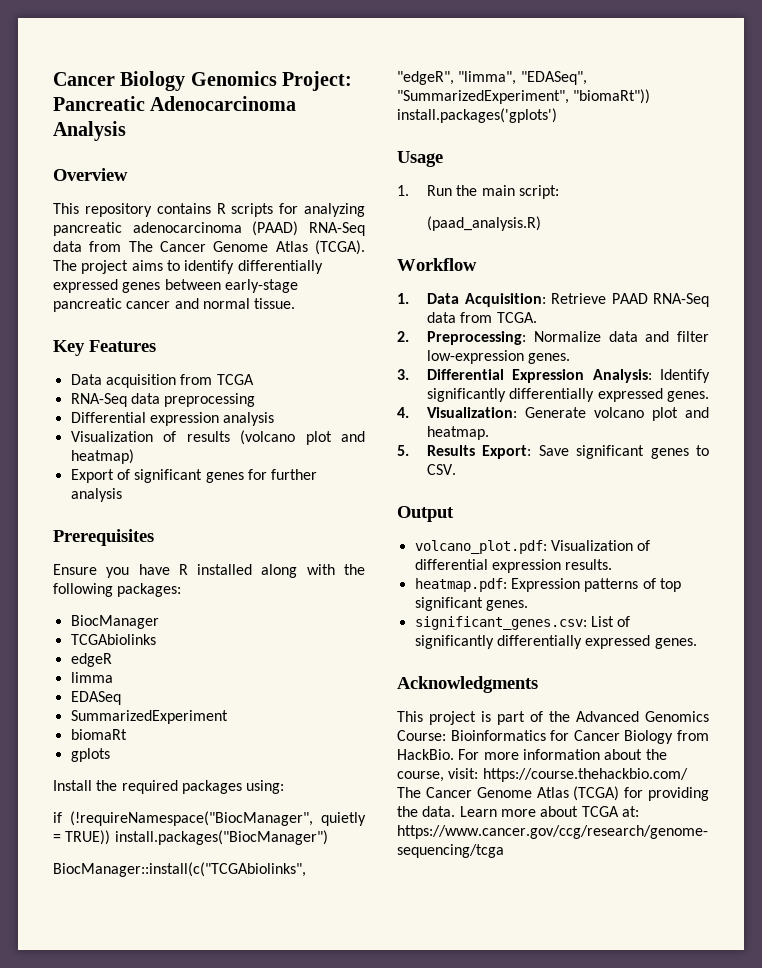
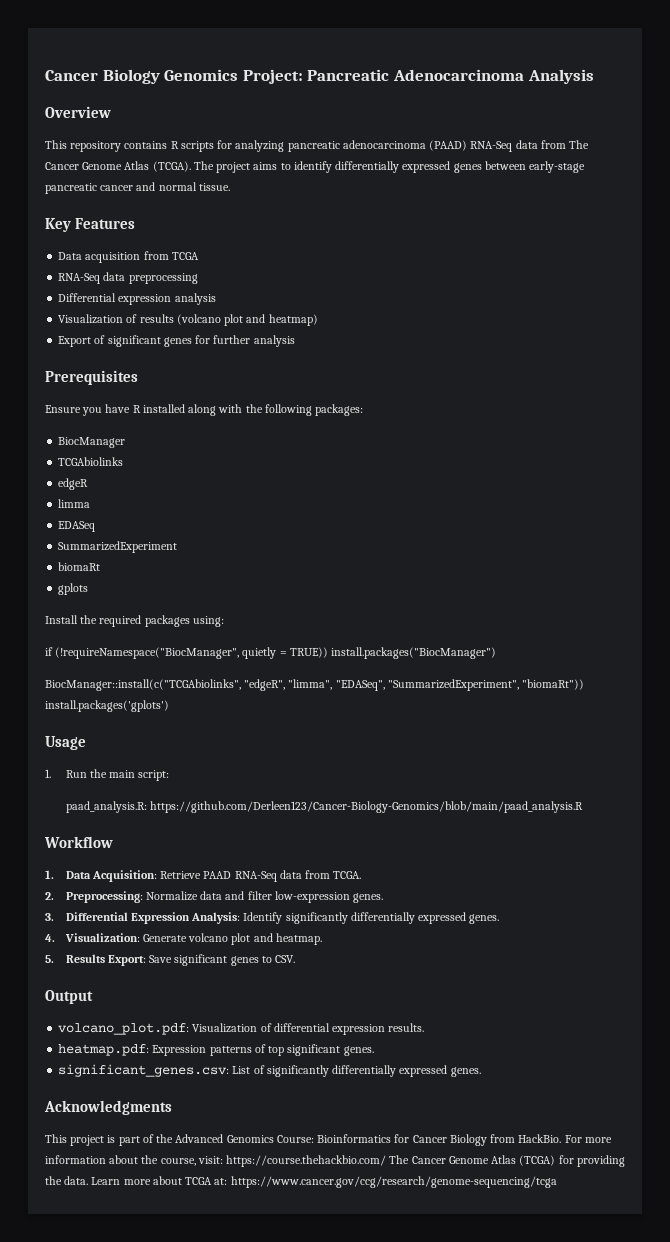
- (paad_analysis.R)
+ paad_analysis.R: https://github.com/Derleen123/Cancer-Biology-Genomics/blob/main/paad_analysis.R

